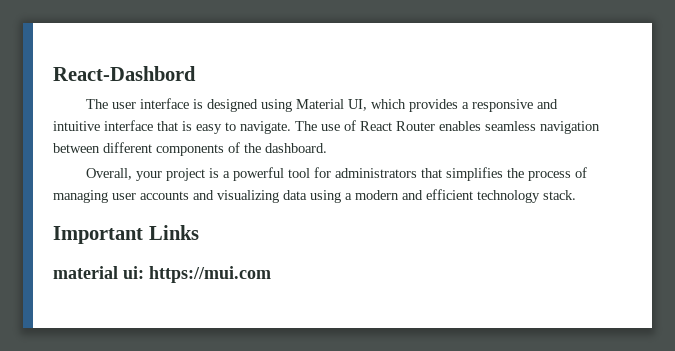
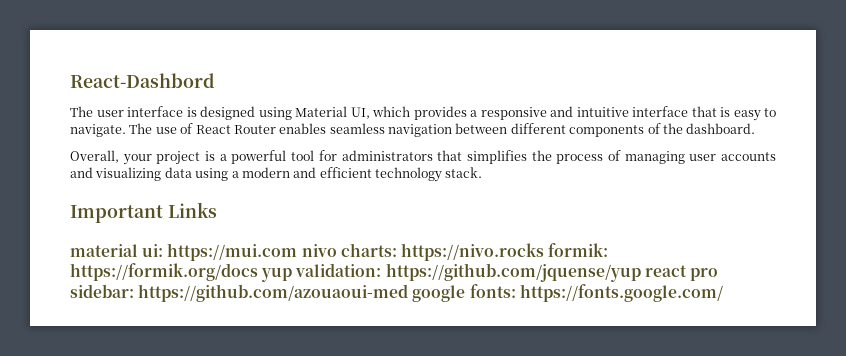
- material ui: https://mui.com
+ material ui: https://mui.com nivo charts: https://nivo.rocks formik: https://formik.org/docs yup validation: https://github.com/jquense/yup react pro sidebar: https://github.com/azouaoui-med google fonts: https://fonts.google.com/

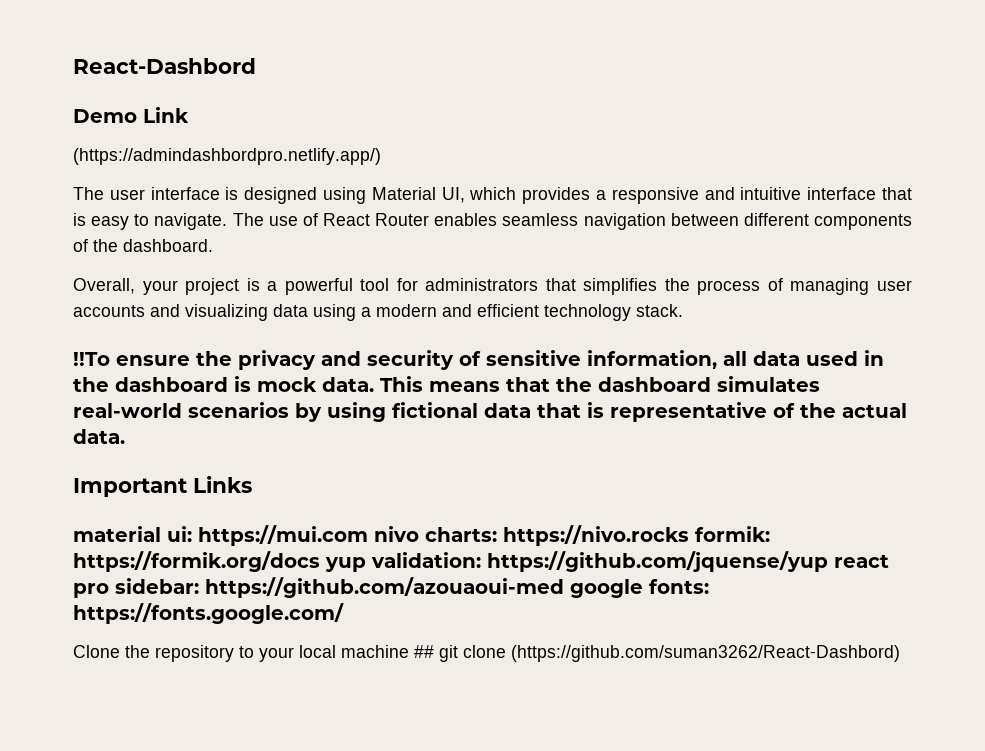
+ Demo Link
+ (https://admindashbordpro.netlify.app/)
+ !!To ensure the privacy and security of sensitive information, all data used in the dashboard is mock data. This means that the dashboard simulates real-world scenarios by using fictional data that is representative of the actual data.
+ Clone the repository to your local machine ## git clone (https://github.com/suman3262/React-Dashbord)

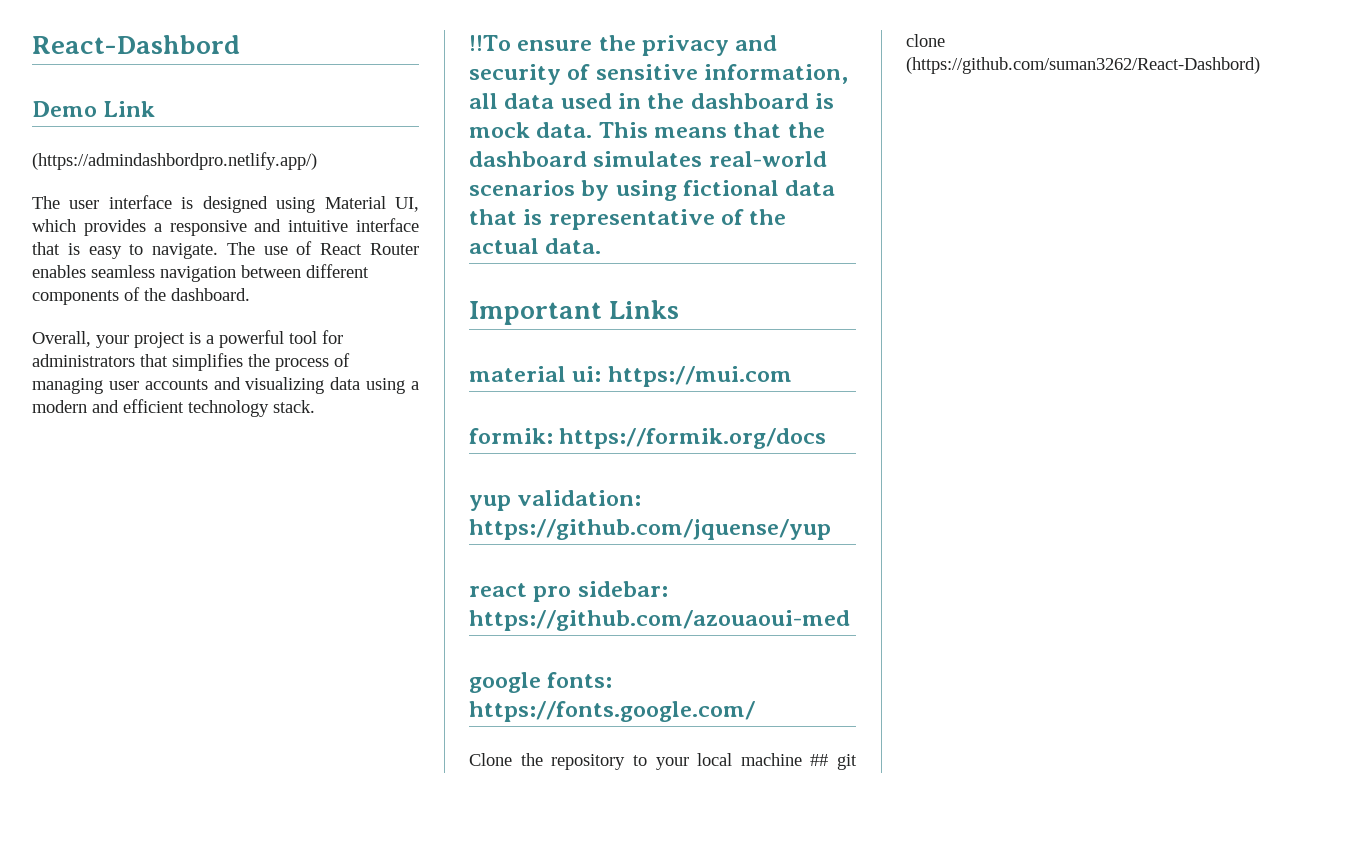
- material ui: https://mui.com nivo charts: https://nivo.rocks formik: https://formik.org/docs yup validation: https://github.com/jquense/yup react pro sidebar: https://github.com/azouaoui-med google fonts: https://fonts.google.com/
+ material ui: https://mui.com
+ formik: https://formik.org/docs
+ yup validation: https://github.com/jquense/yup
+ react pro sidebar: https://github.com/azouaoui-med
+ google fonts: https://fonts.google.com/

